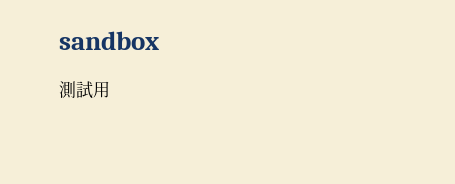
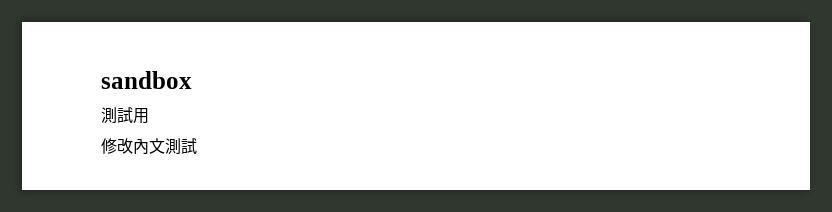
+ 修改內文測試

